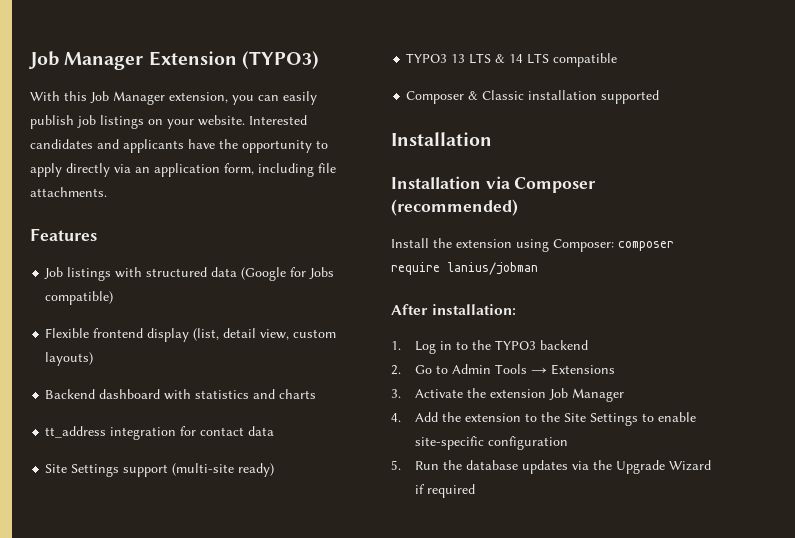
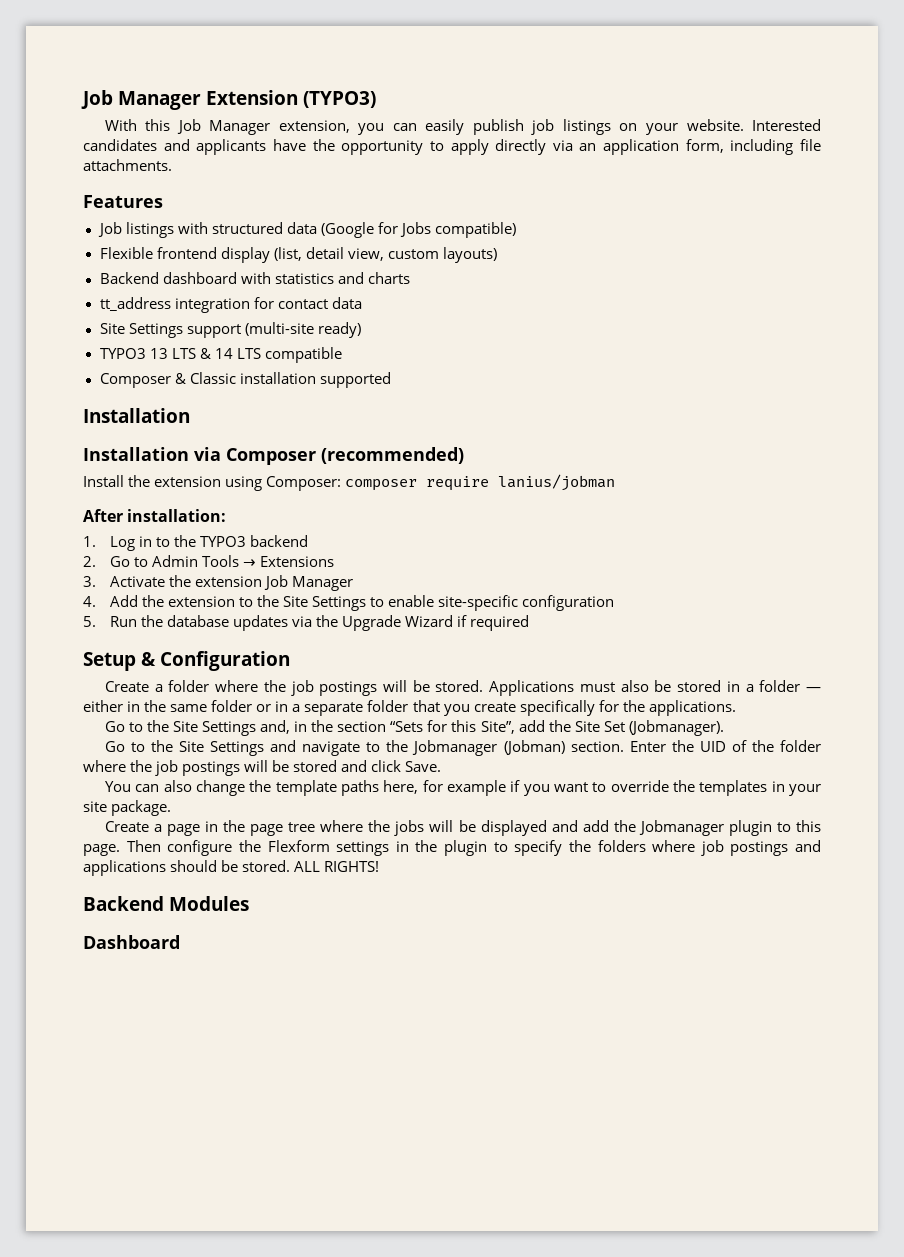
+ Setup & Configuration
+ Create a folder where the job postings will be stored. Applications must also be stored in a folder — either in the same folder or in a separate folder that you create specifically for the applications.
+ Go to the Site Settings and, in the section “Sets for this Site”, add the Site Set (Jobmanager).
+ Go to the Site Settings and navigate to the Jobmanager (Jobman) section. Enter the UID of the folder where the job postings will be stored and click Save.
+ You can also change the template paths here, for example if you want to override the templates in your site package.
+ Create a page in the page tree where the jobs will be displayed and add the Jobmanager plugin to this page. Then configure the Flexform settings in the plugin to specify the folders where job postings and applications should be stored. ALL RIGHTS!
+ Backend Modules
+ Dashboard

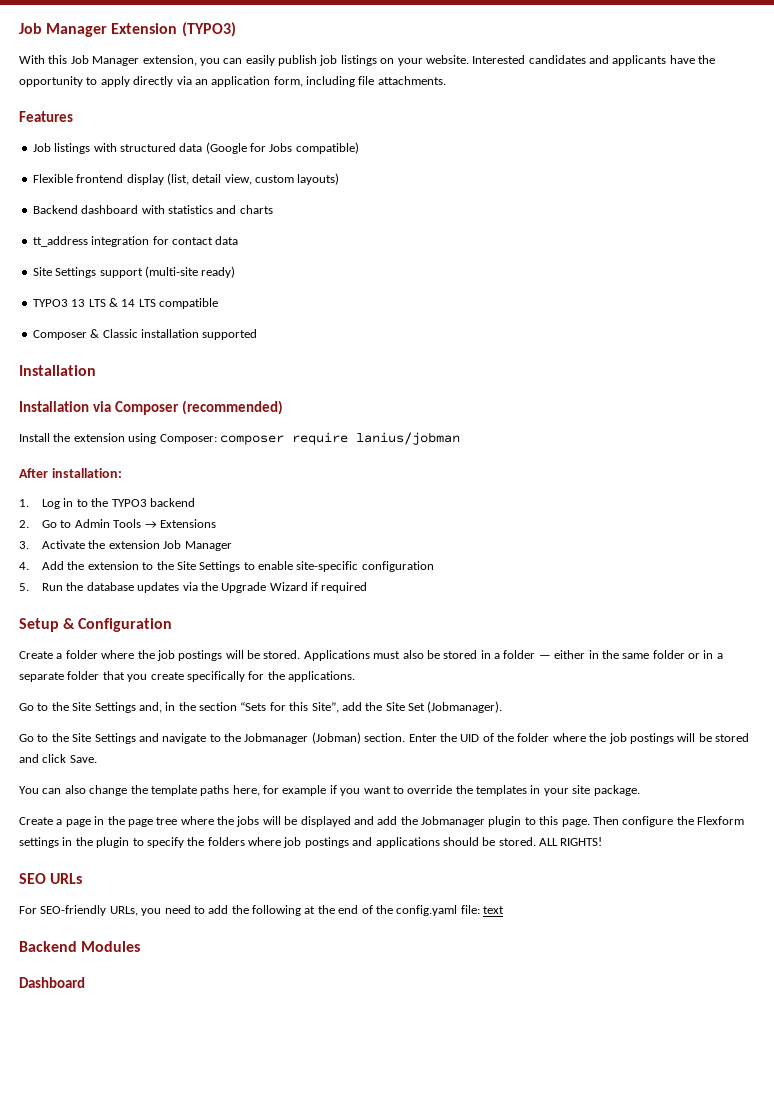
+ SEO URLs
+ For SEO-friendly URLs, you need to add the following at the end of the config.yaml file: text

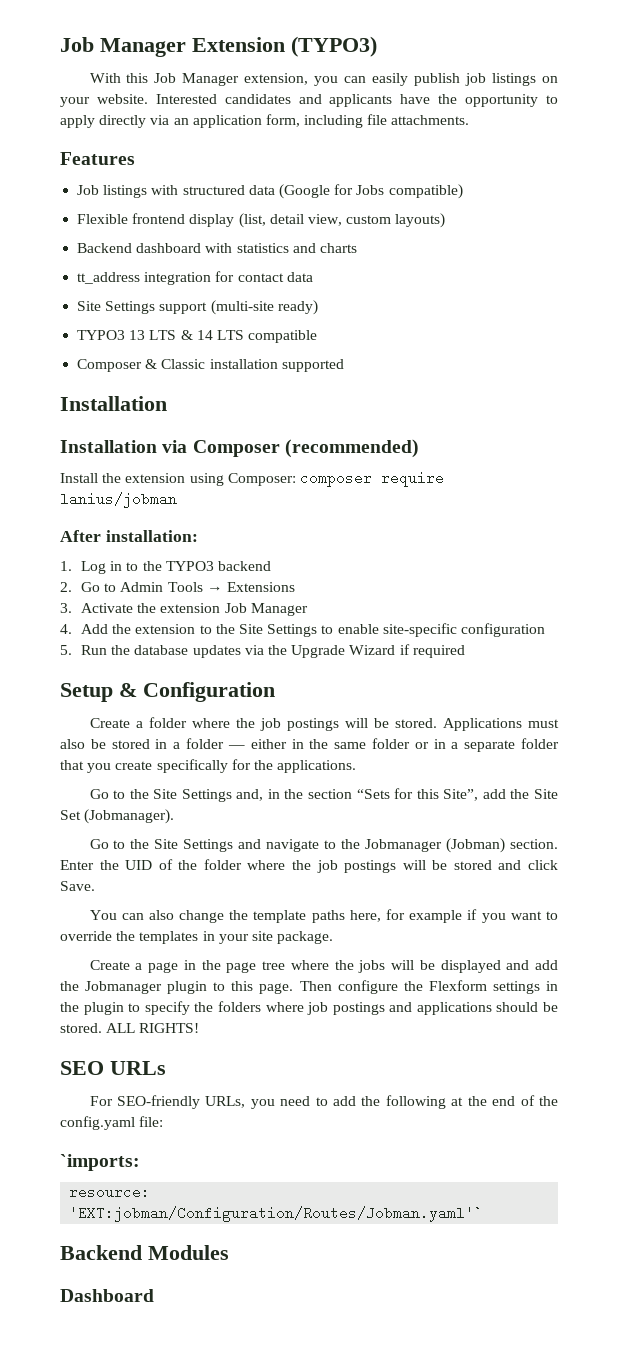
- For SEO-friendly URLs, you need to add the following at the end of the config.yaml file: text
+ For SEO-friendly URLs, you need to add the following at the end of the config.yaml file:
+ `imports:
+ resource: 'EXT:jobman/Configuration/Routes/Jobman.yaml'`

